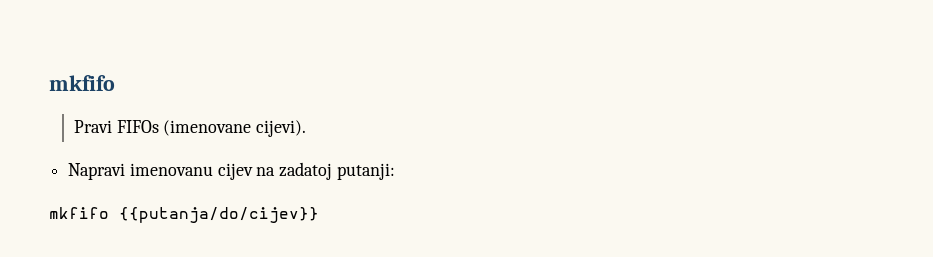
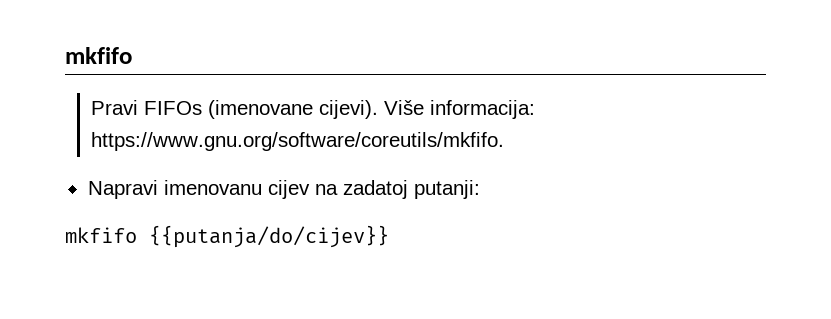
+ Više informacija: https://www.gnu.org/software/coreutils/mkfifo.

